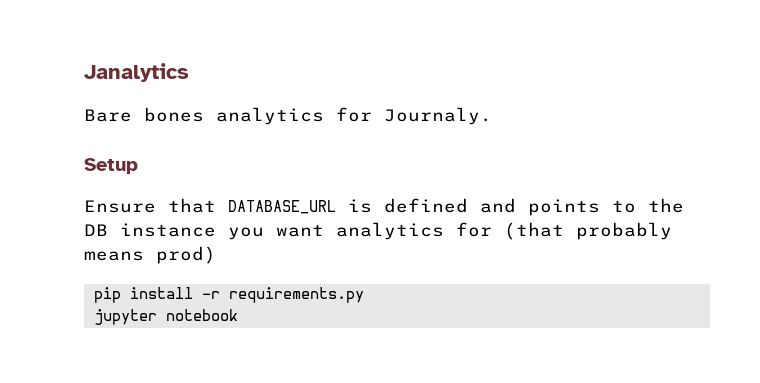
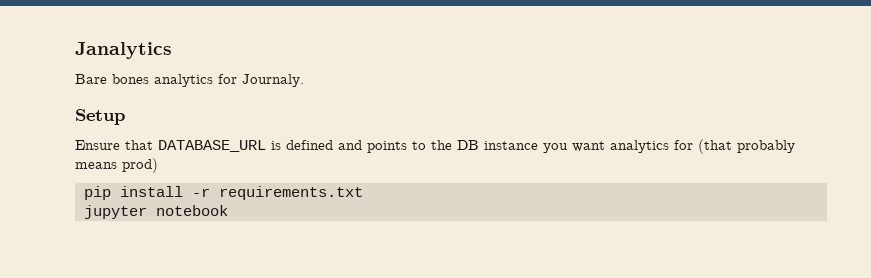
- pip install -r requirements.py
+ pip install -r requirements.txt

